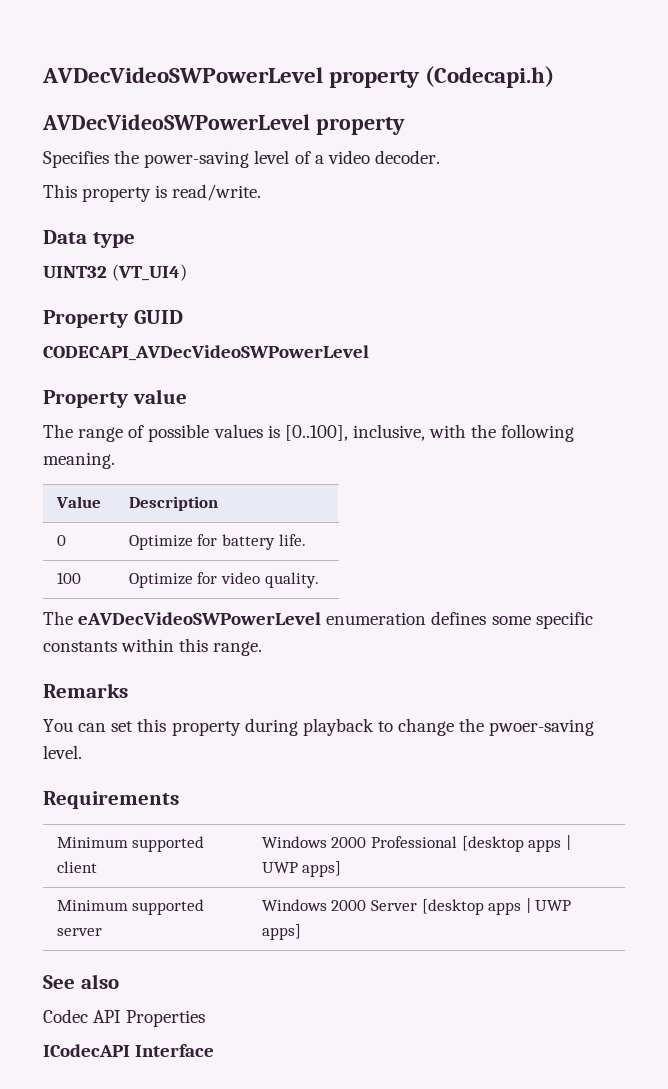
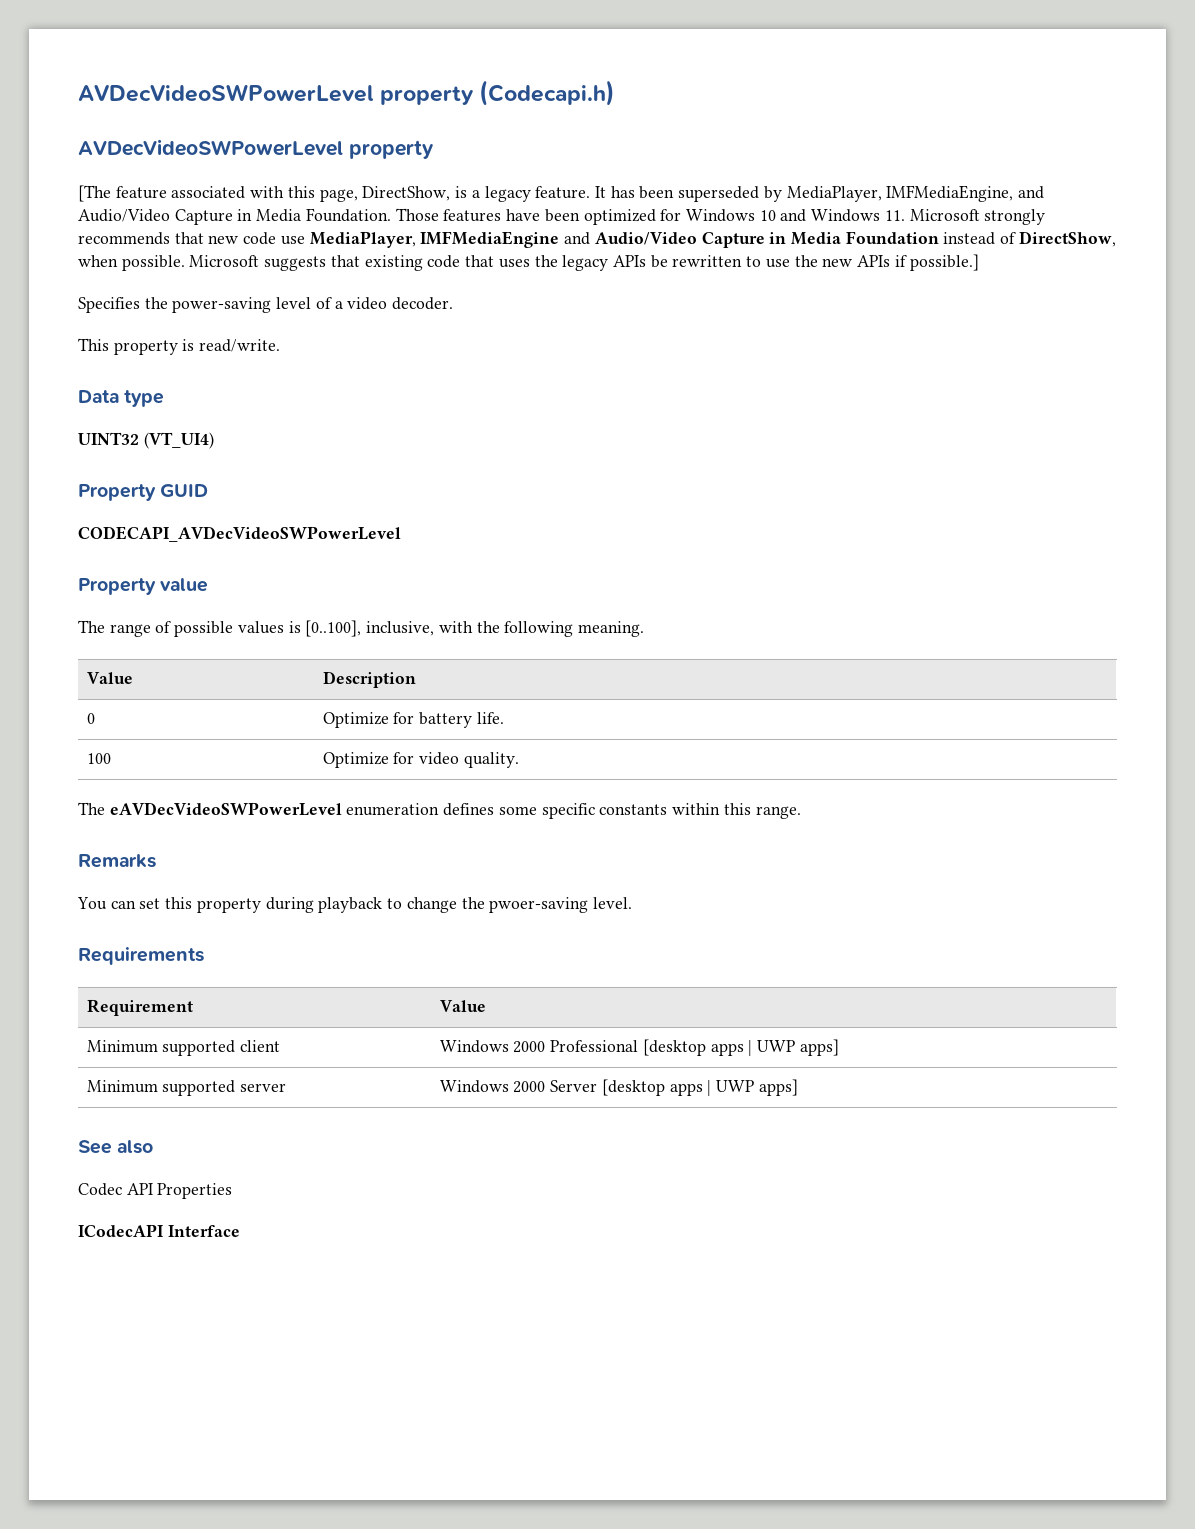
+ [The feature associated with this page, DirectShow, is a legacy feature. It has been superseded by MediaPlayer, IMFMediaEngine, and Audio/Video Capture in Media Foundation. Those features have been optimized for Windows 10 and Windows 11. Microsoft strongly recommends that new code use MediaPlayer, IMFMediaEngine and Audio/Video Capture in Media Foundation instead of DirectShow, when possible. Microsoft suggests that existing code that uses the legacy APIs be rewritten to use the new APIs if possible.]
+ Requirement | Value

